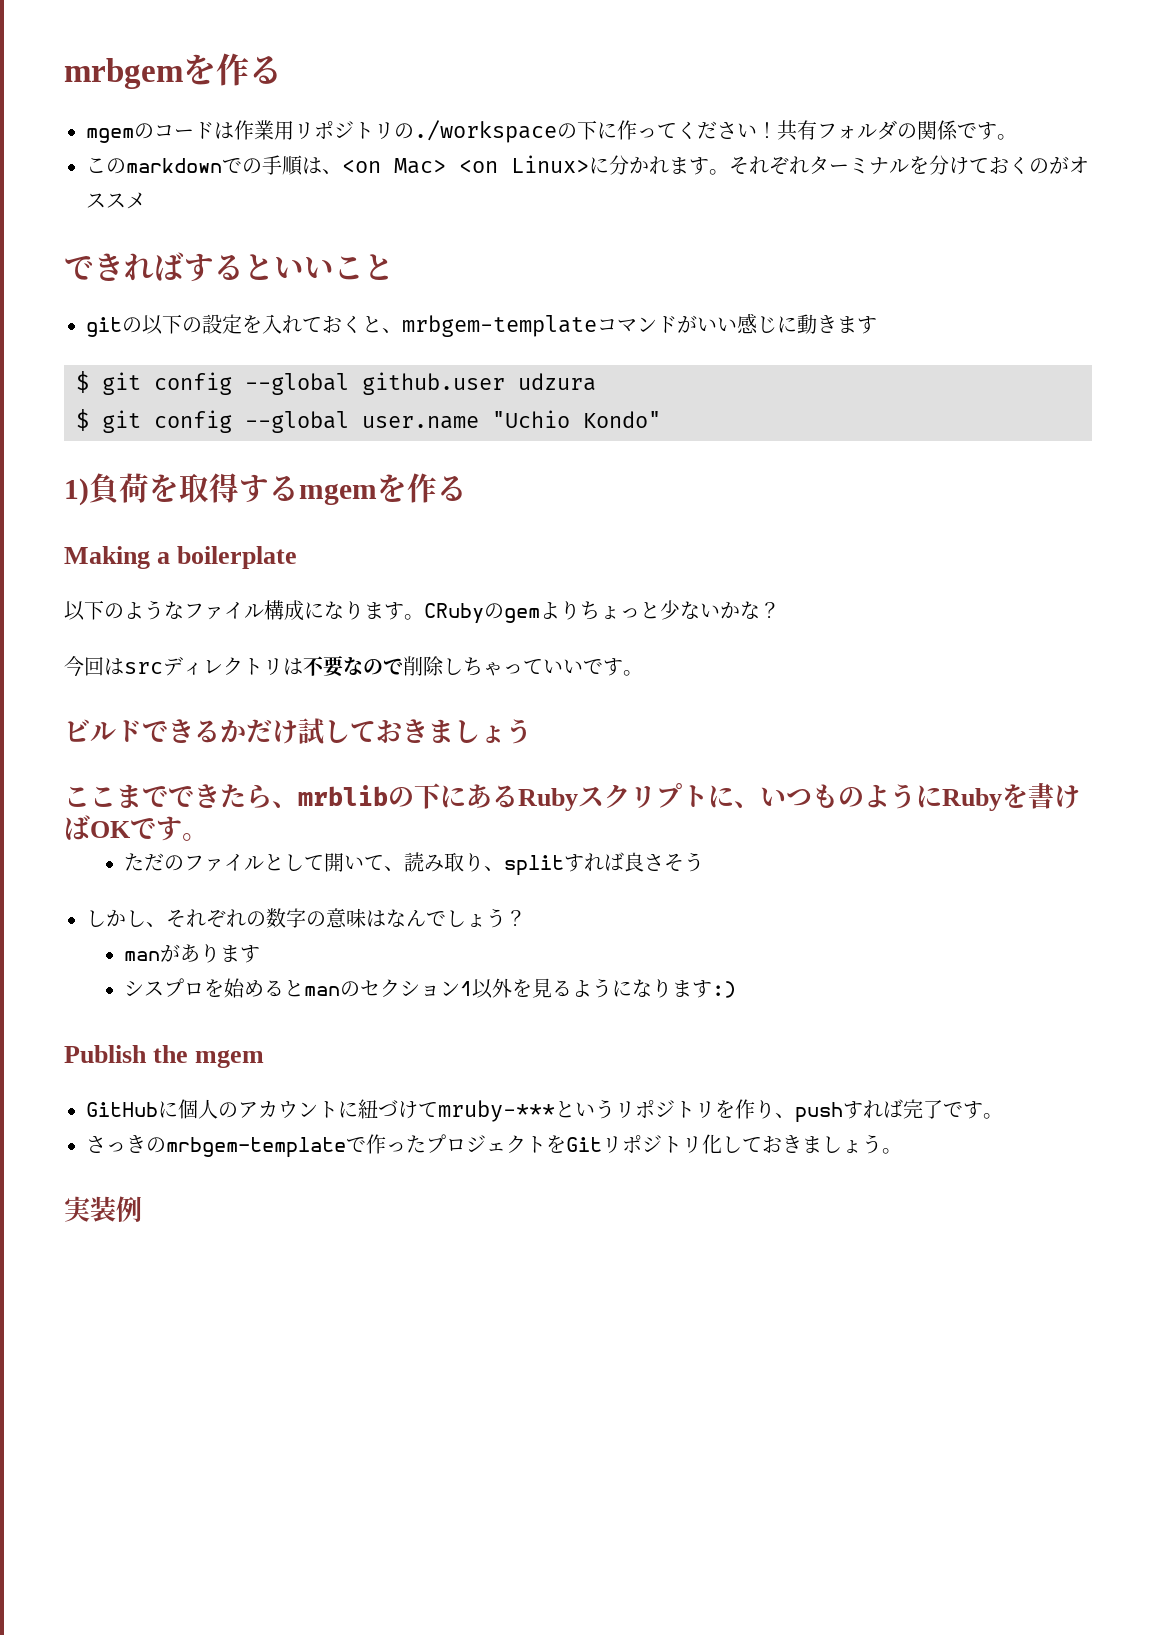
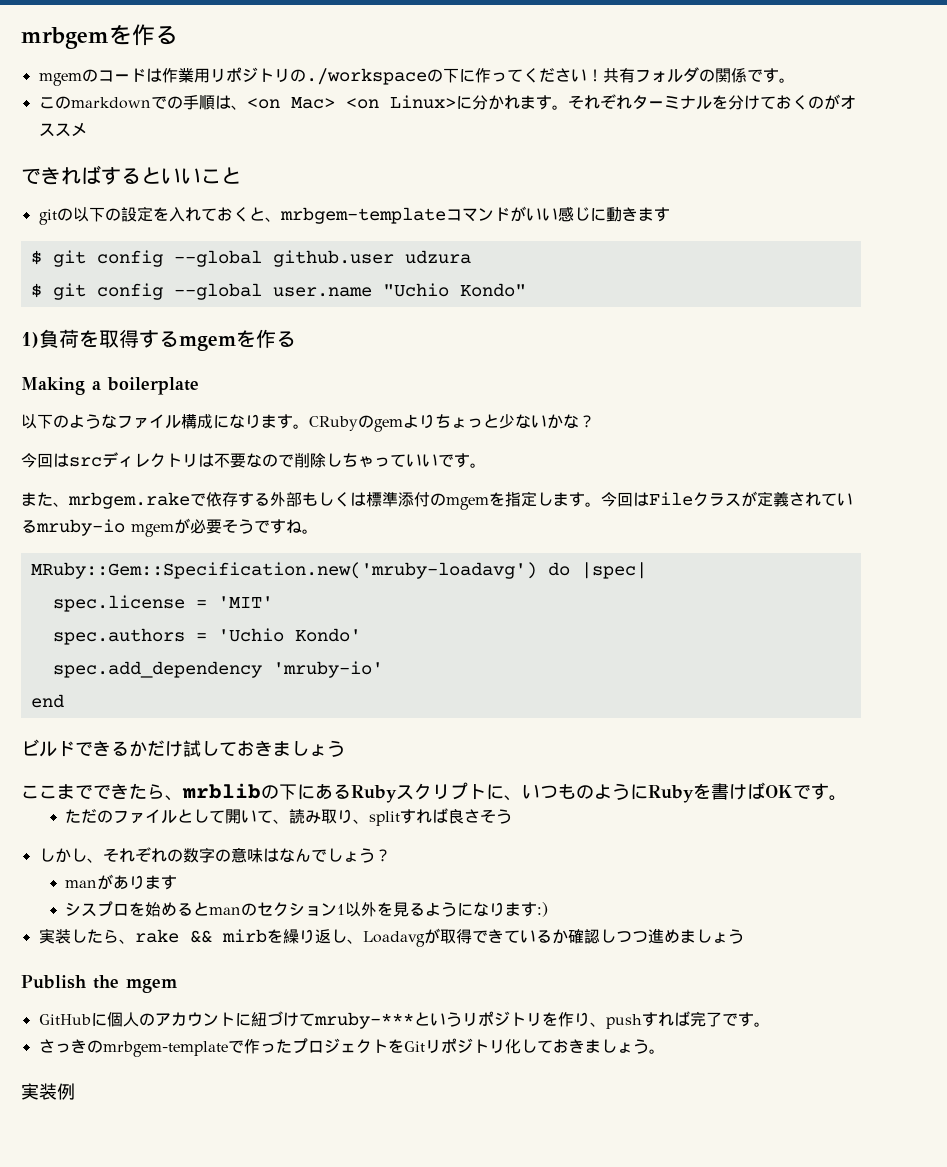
+ また、mrbgem.rakeで依存する外部もしくは標準添付のmgemを指定します。今回はFileクラスが定義されているmruby-io mgemが必要そうですね。
+ MRuby::Gem::Specification.new('mruby-loadavg') do |spec|
+ spec.license = 'MIT'
+ spec.authors = 'Uchio Kondo'
+ spec.add_dependency 'mruby-io'
+ end
+ 実装したら、rake && mirbを繰り返し、Loadavgが取得できているか確認しつつ進めましょう

